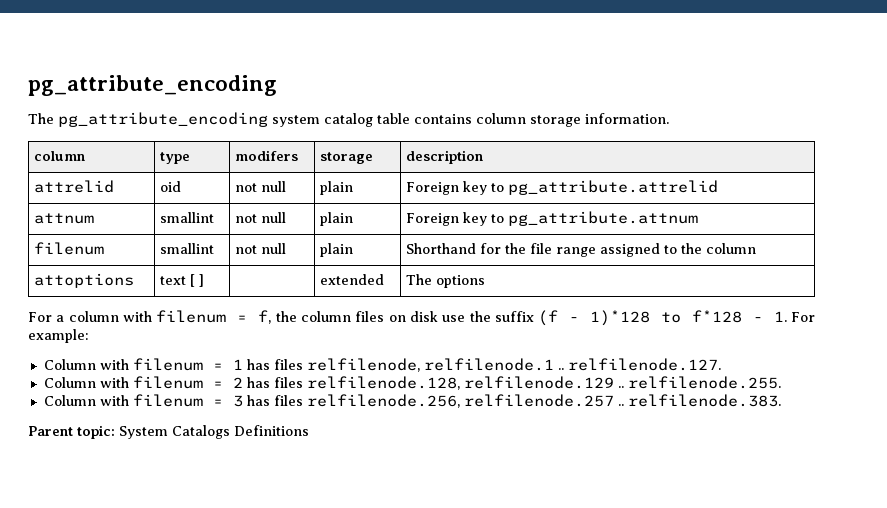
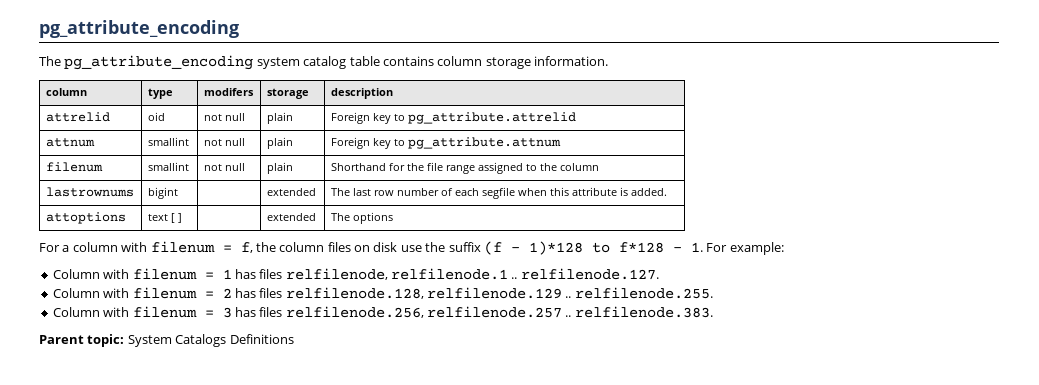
+ lastrownums | bigint | | extended | The last row number of each segfile when this attribute is added.

